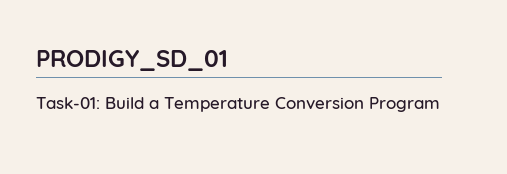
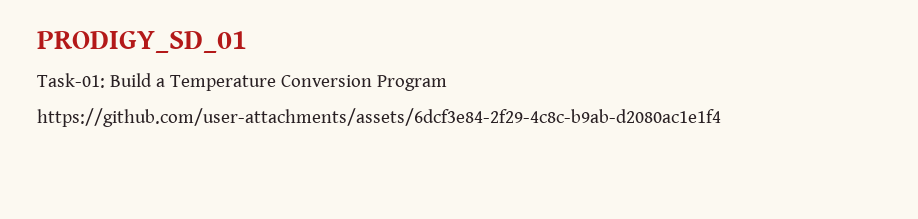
+ https://github.com/user-attachments/assets/6dcf3e84-2f29-4c8c-b9ab-d2080ac1e1f4

